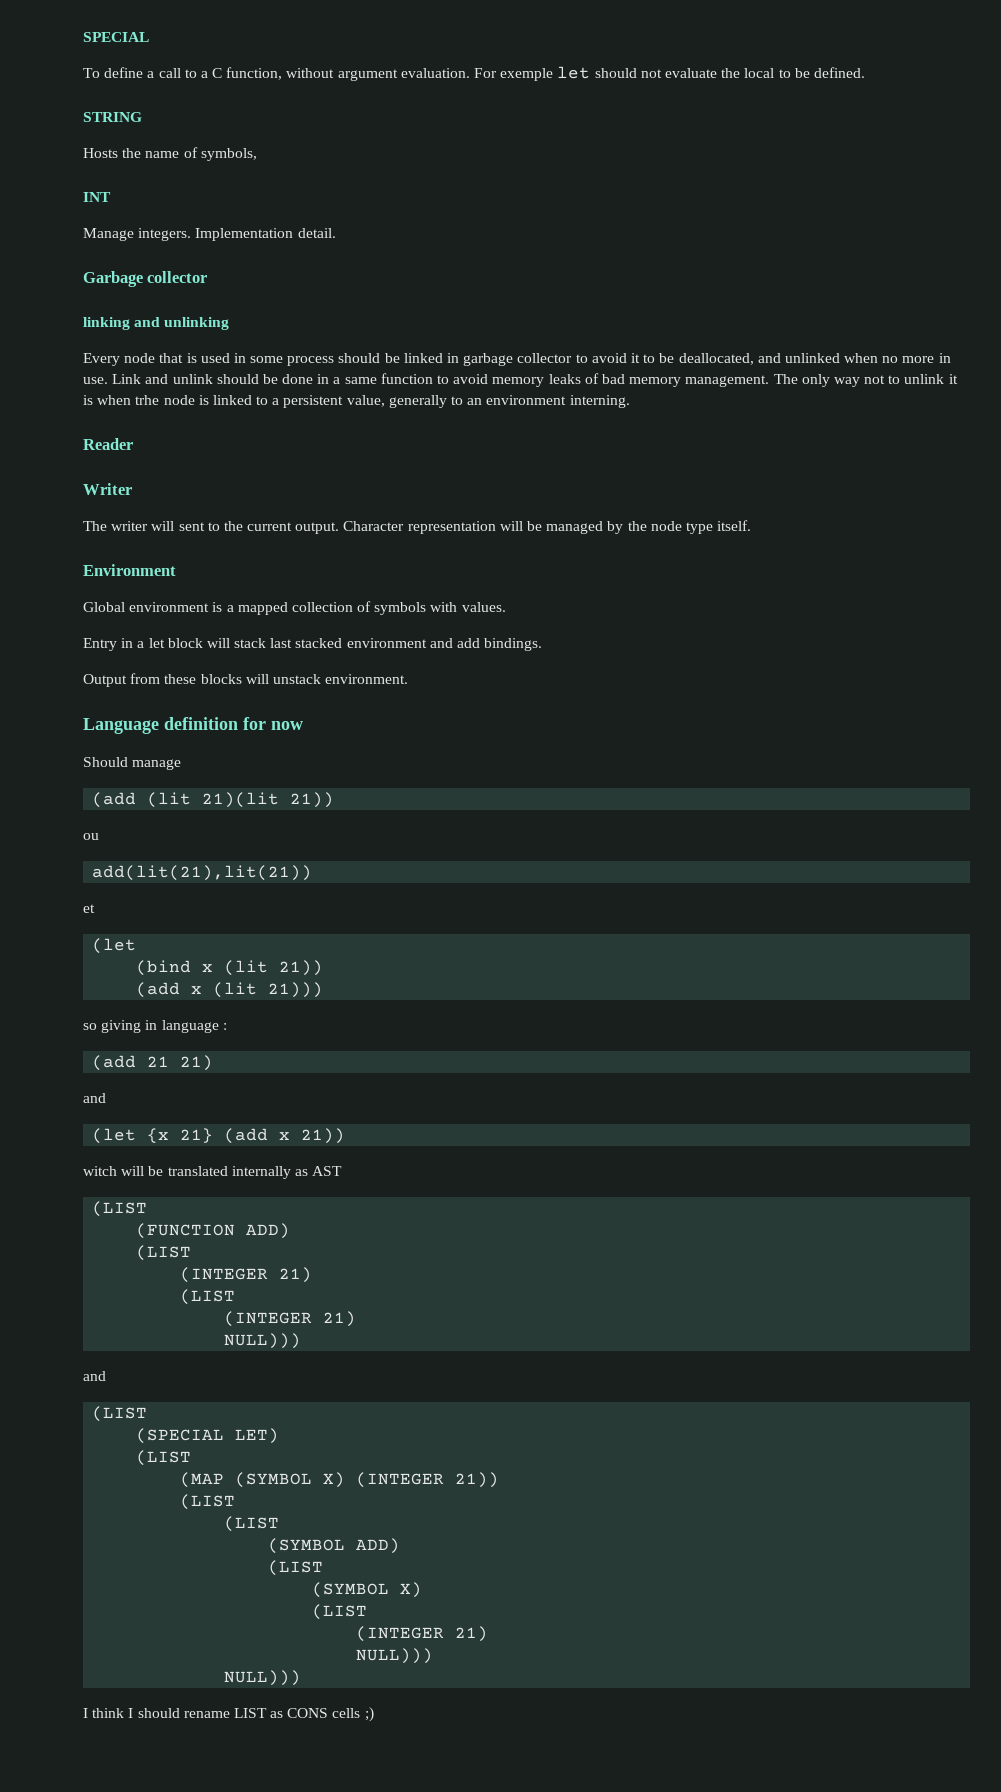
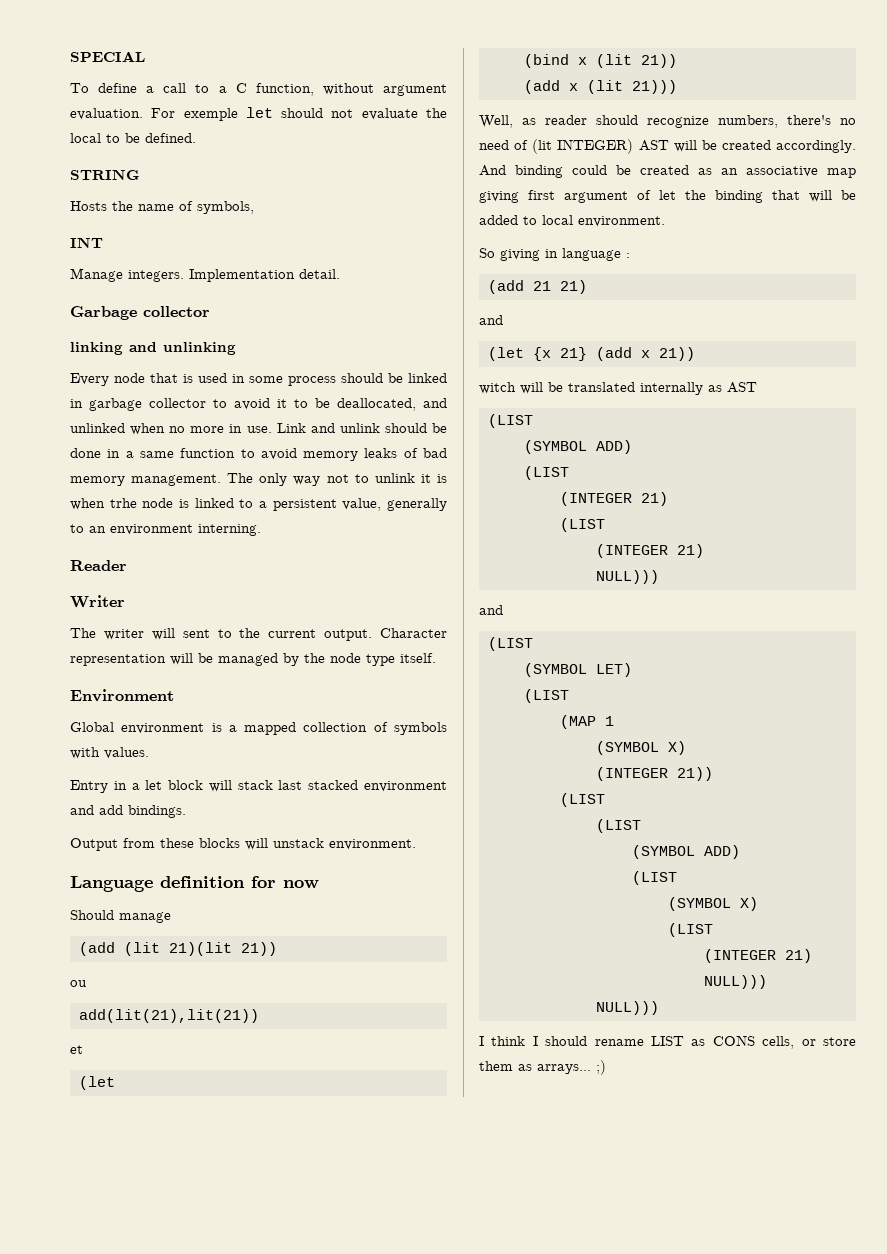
- so giving in language :
+ Well, as reader should recognize numbers, there's no need of (lit INTEGER) AST will be created accordingly. And binding could be created as an associative map giving first argument of let the binding that will be added to local environment.
+ So giving in language :
  witch will be translated internally as AST
  (LIST
- (FUNCTION ADD)
+ (SYMBOL ADD)
- (SPECIAL LET)
+ (SYMBOL LET)
- (MAP (SYMBOL X) (INTEGER 21))
+ (MAP 1
+ (SYMBOL X)
+ (INTEGER 21))
- I think I should rename LIST as CONS cells ;)
+ I think I should rename LIST as CONS cells, or store them as arrays... ;)

